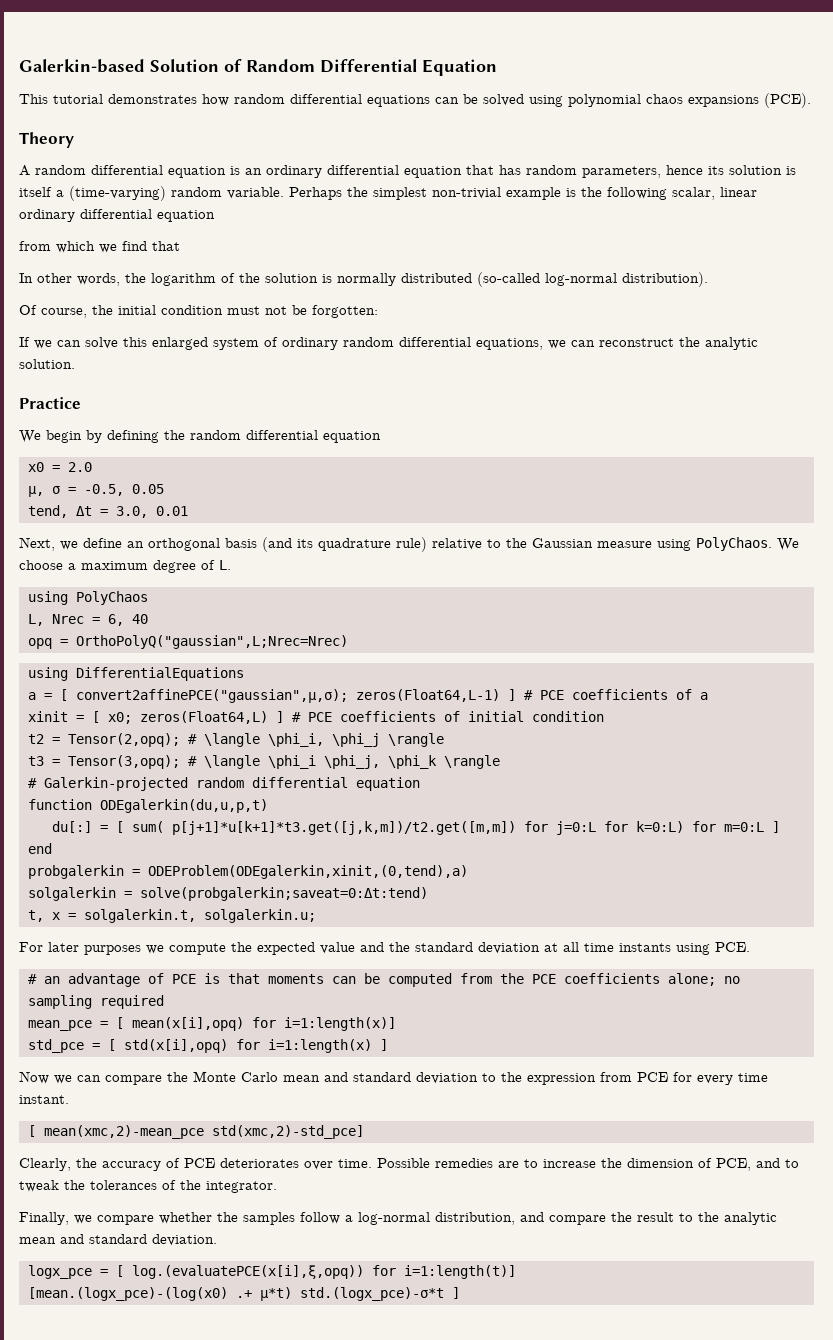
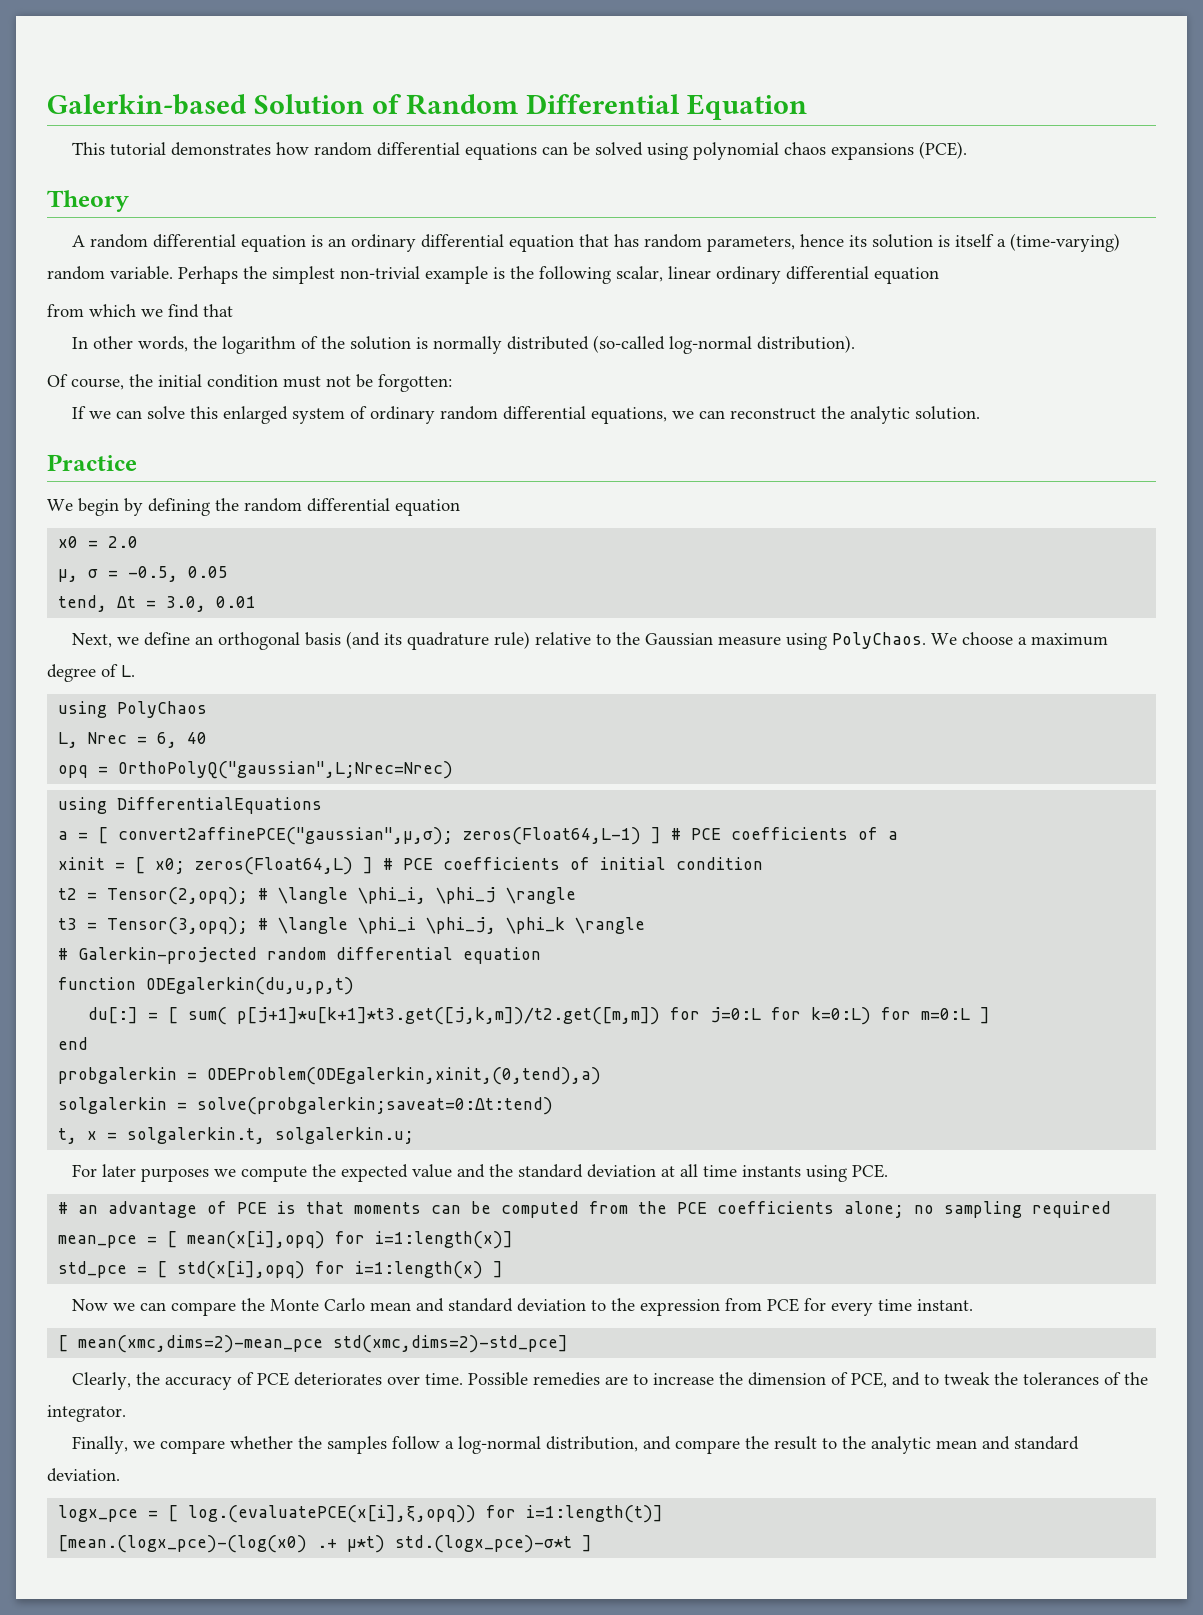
- [ mean(xmc,2)-mean_pce std(xmc,2)-std_pce]
+ [ mean(xmc,dims=2)-mean_pce std(xmc,dims=2)-std_pce]

